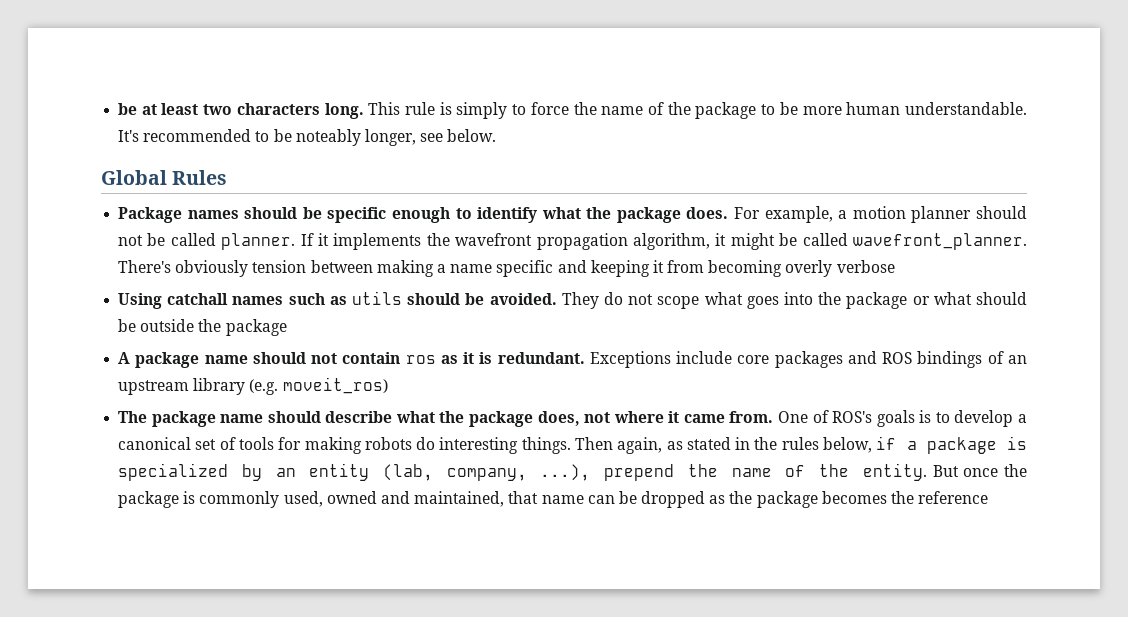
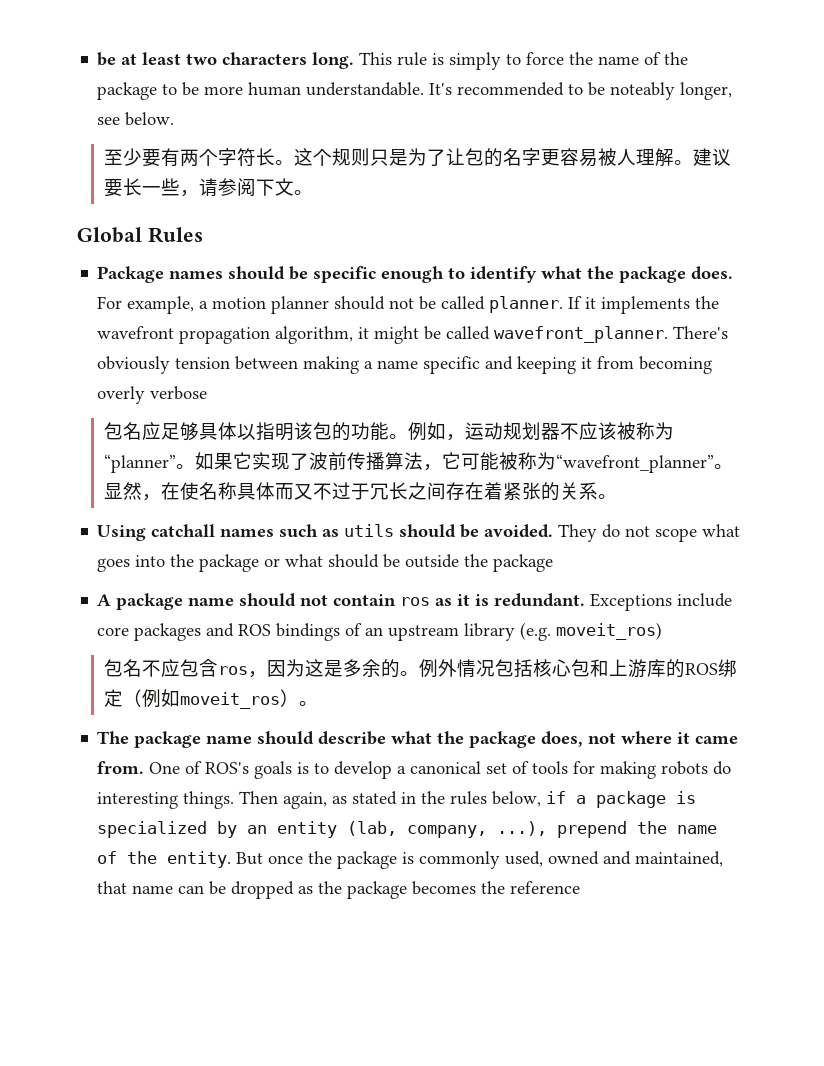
+ 至少要有两个字符长。这个规则只是为了让包的名字更容易被人理解。建议要长一些，请参阅下文。
+ 包名应足够具体以指明该包的功能。例如，运动规划器不应该被称为“planner”。如果它实现了波前传播算法，它可能被称为“wavefront_planner”。显然，在使名称具体而又不过于冗长之间存在着紧张的关系。
+ 包名不应包含ros，因为这是多余的。例外情况包括核心包和上游库的ROS绑定（例如moveit_ros）。

